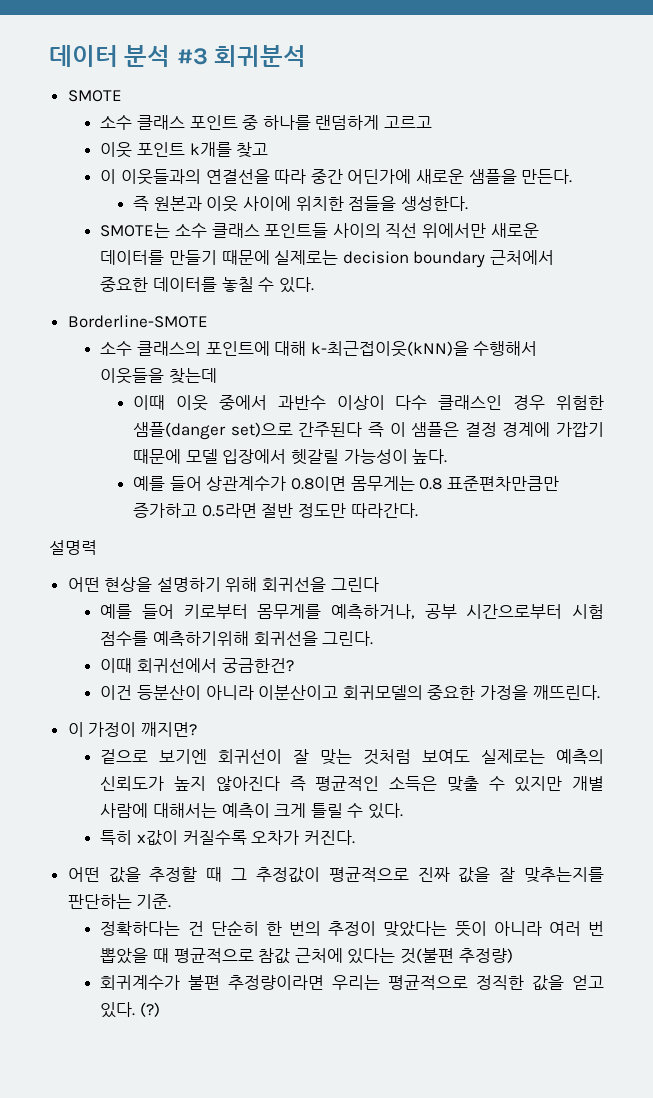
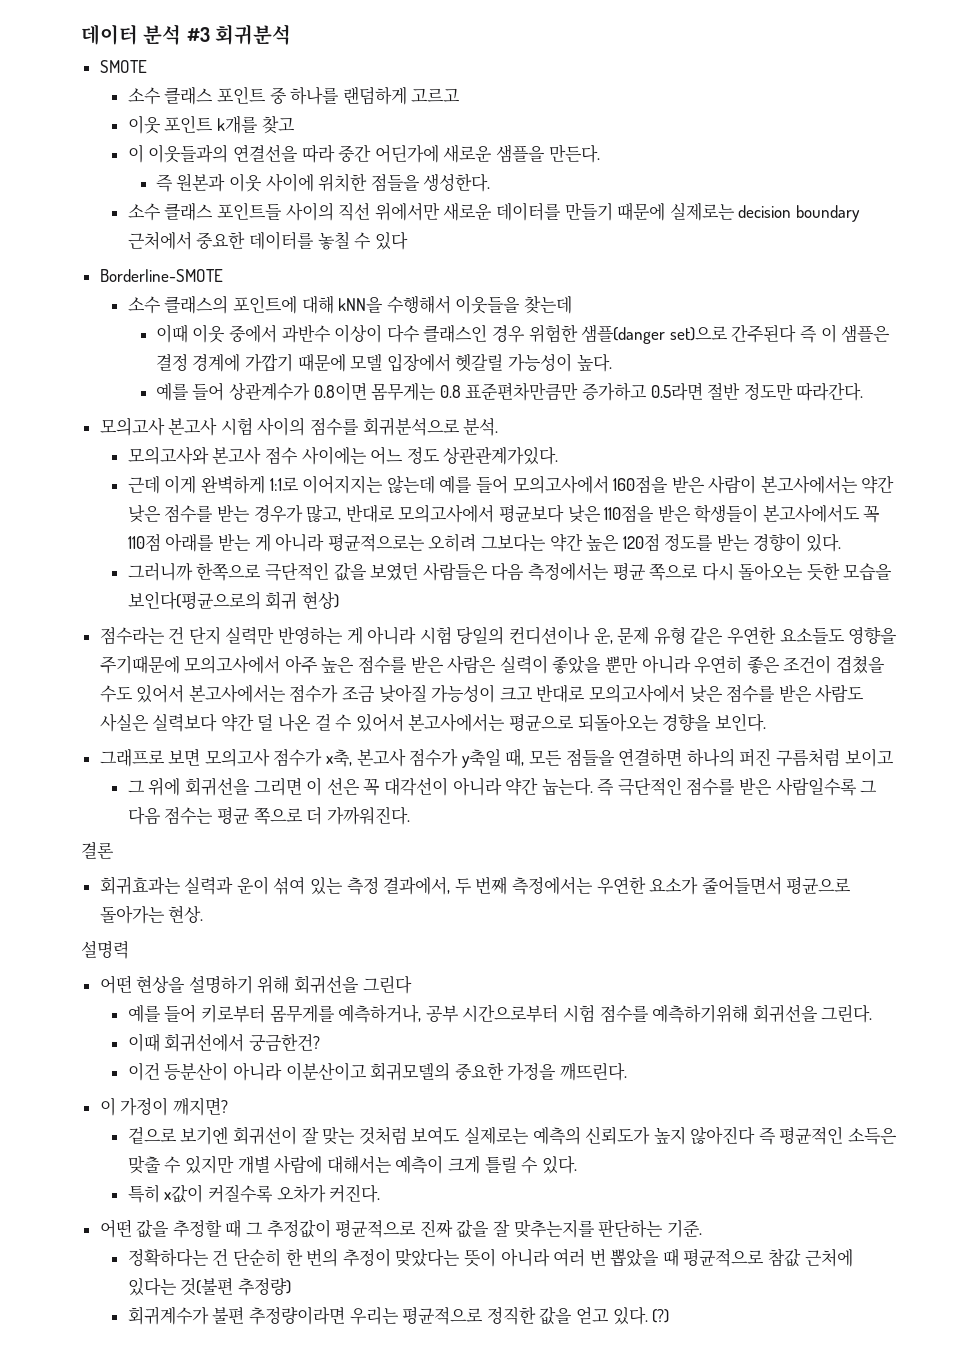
- SMOTE는 소수 클래스 포인트들 사이의 직선 위에서만 새로운 데이터를 만들기 때문에 실제로는 decision boundary 근처에서 중요한 데이터를 놓칠 수 있다.
+ 소수 클래스 포인트들 사이의 직선 위에서만 새로운 데이터를 만들기 때문에 실제로는 decision boundary 근처에서 중요한 데이터를 놓칠 수 있다
- 소수 클래스의 포인트에 대해 k-최근접이웃(kNN)을 수행해서 이웃들을 찾는데
+ 소수 클래스의 포인트에 대해 kNN을 수행해서 이웃들을 찾는데
+ 모의고사 본고사 시험 사이의 점수를 회귀분석으로 분석.
+ 모의고사와 본고사 점수 사이에는 어느 정도 상관관계가있다.
+ 근데 이게 완벽하게 1:1로 이어지지는 않는데 예를 들어 모의고사에서 160점을 받은 사람이 본고사에서는 약간 낮은 점수를 받는 경우가 많고, 반대로 모의고사에서 평균보다 낮은 110점을 받은 학생들이 본고사에서도 꼭 110점 아래를 받는 게 아니라 평균적으로는 오히려 그보다는 약간 높은 120점 정도를 받는 경향이 있다.
+ 그러니까 한쪽으로 극단적인 값을 보였던 사람들은 다음 측정에서는 평균 쪽으로 다시 돌아오는 듯한 모습을 보인다(평균으로의 회귀 현상)
+ 점수라는 건 단지 실력만 반영하는 게 아니라 시험 당일의 컨디션이나 운, 문제 유형 같은 우연한 요소들도 영향을 주기때문에 모의고사에서 아주 높은 점수를 받은 사람은 실력이 좋았을 뿐만 아니라 우연히 좋은 조건이 겹쳤을 수도 있어서 본고사에서는 점수가 조금 낮아질 가능성이 크고 반대로 모의고사에서 낮은 점수를 받은 사람도 사실은 실력보다 약간 덜 나온 걸 수 있어서 본고사에서는 평균으로 되돌아오는 경향을 보인다.
+ 그래프로 보면 모의고사 점수가 x축, 본고사 점수가 y축일 때, 모든 점들을 연결하면 하나의 퍼진 구름처럼 보이고
+ 그 위에 회귀선을 그리면 이 선은 꼭 대각선이 아니라 약간 눕는다. 즉 극단적인 점수를 받은 사람일수록 그 다음 점수는 평균 쪽으로 더 가까워진다.
+ 결론
+ 회귀효과는 실력과 운이 섞여 있는 측정 결과에서, 두 번째 측정에서는 우연한 요소가 줄어들면서 평균으로 돌아가는 현상.

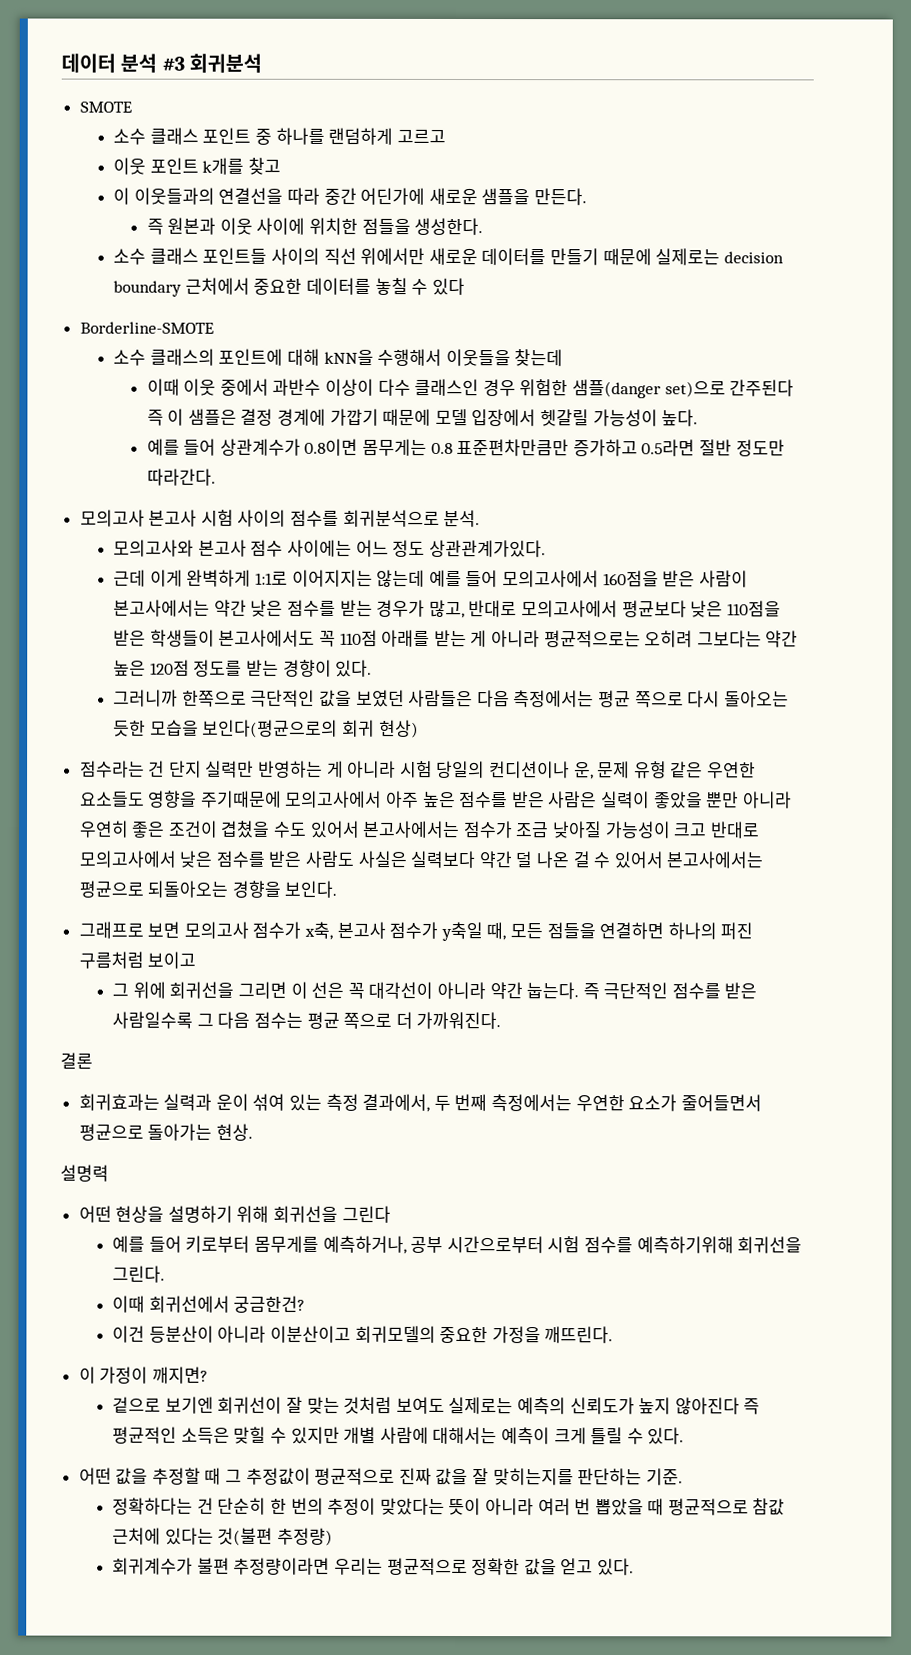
- 겉으로 보기엔 회귀선이 잘 맞는 것처럼 보여도 실제로는 예측의 신뢰도가 높지 않아진다 즉 평균적인 소득은 맞출 수 있지만 개별 사람에 대해서는 예측이 크게 틀릴 수 있다.
+ 겉으로 보기엔 회귀선이 잘 맞는 것처럼 보여도 실제로는 예측의 신뢰도가 높지 않아진다 즉 평균적인 소득은 맞힐 수 있지만 개별 사람에 대해서는 예측이 크게 틀릴 수 있다.
- 특히 x값이 커질수록 오차가 커진다.
- 어떤 값을 추정할 때 그 추정값이 평균적으로 진짜 값을 잘 맞추는지를 판단하는 기준.
+ 어떤 값을 추정할 때 그 추정값이 평균적으로 진짜 값을 잘 맞히는지를 판단하는 기준.
- 회귀계수가 불편 추정량이라면 우리는 평균적으로 정직한 값을 얻고 있다. (?)
+ 회귀계수가 불편 추정량이라면 우리는 평균적으로 정확한 값을 얻고 있다.

